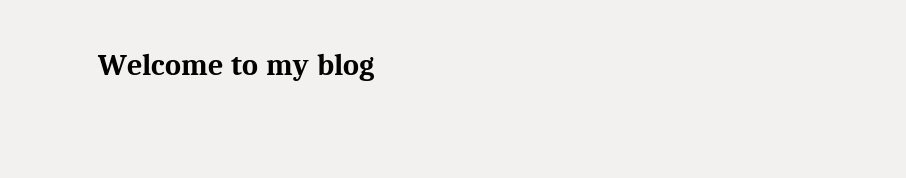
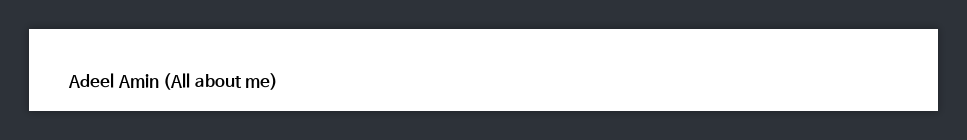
- Welcome to my blog
+ Adeel Amin (All about me)

